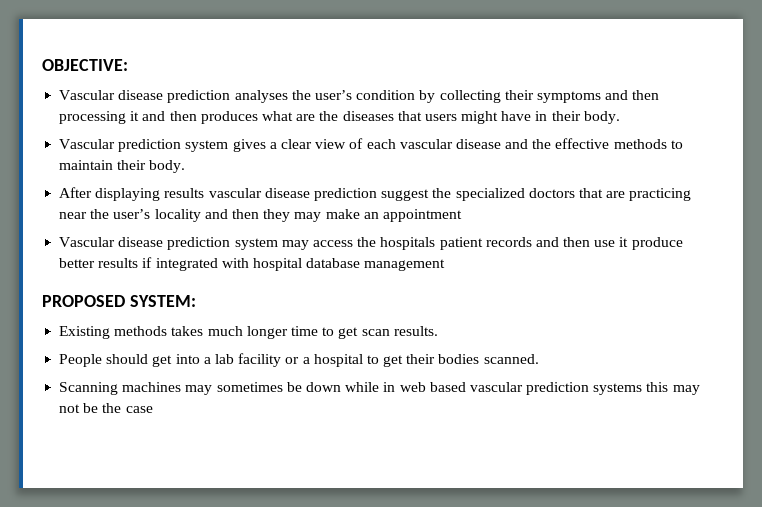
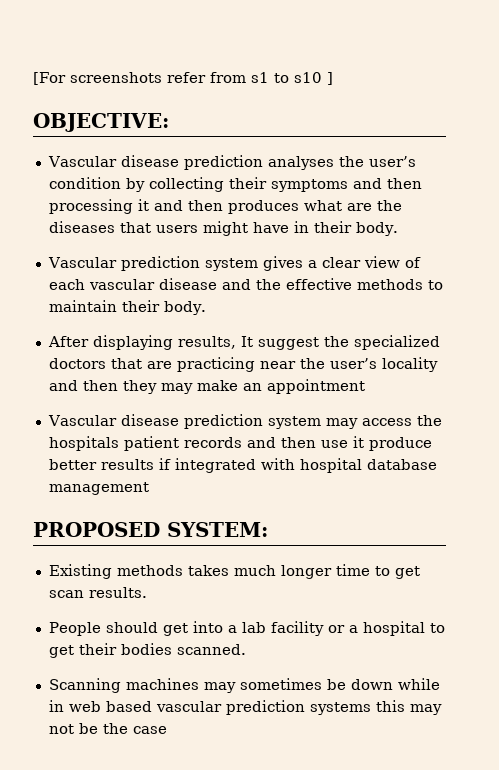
+ [For screenshots refer from s1 to s10 ]
- After displaying results vascular disease prediction suggest the specialized doctors that are practicing near the user’s locality and then they may make an appointment
+ After displaying results, It suggest the specialized doctors that are practicing near the user’s locality and then they may make an appointment

